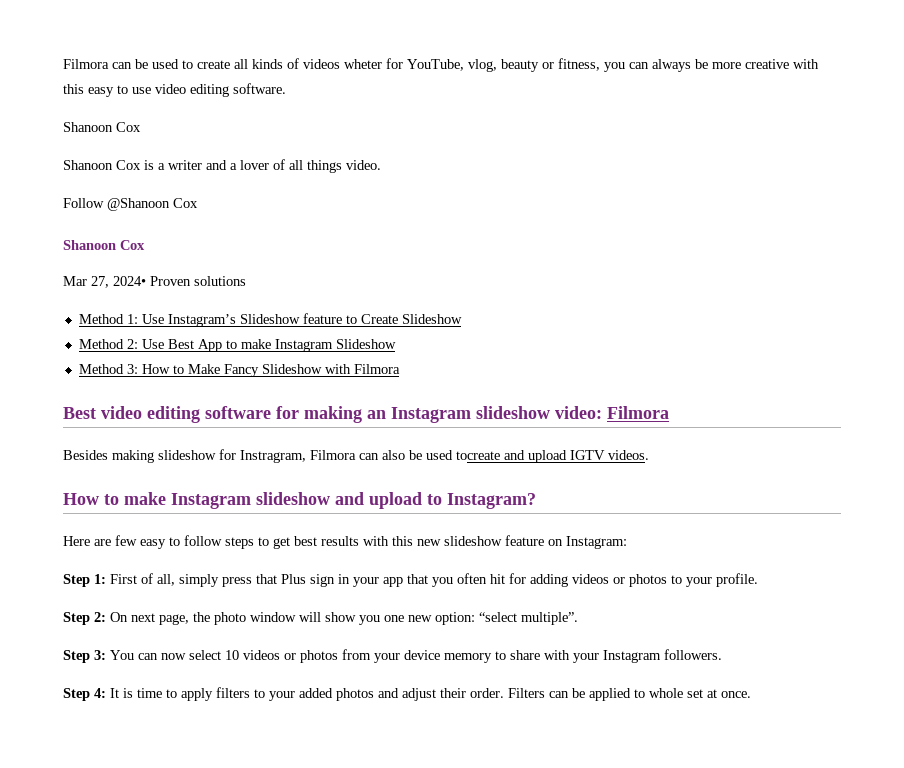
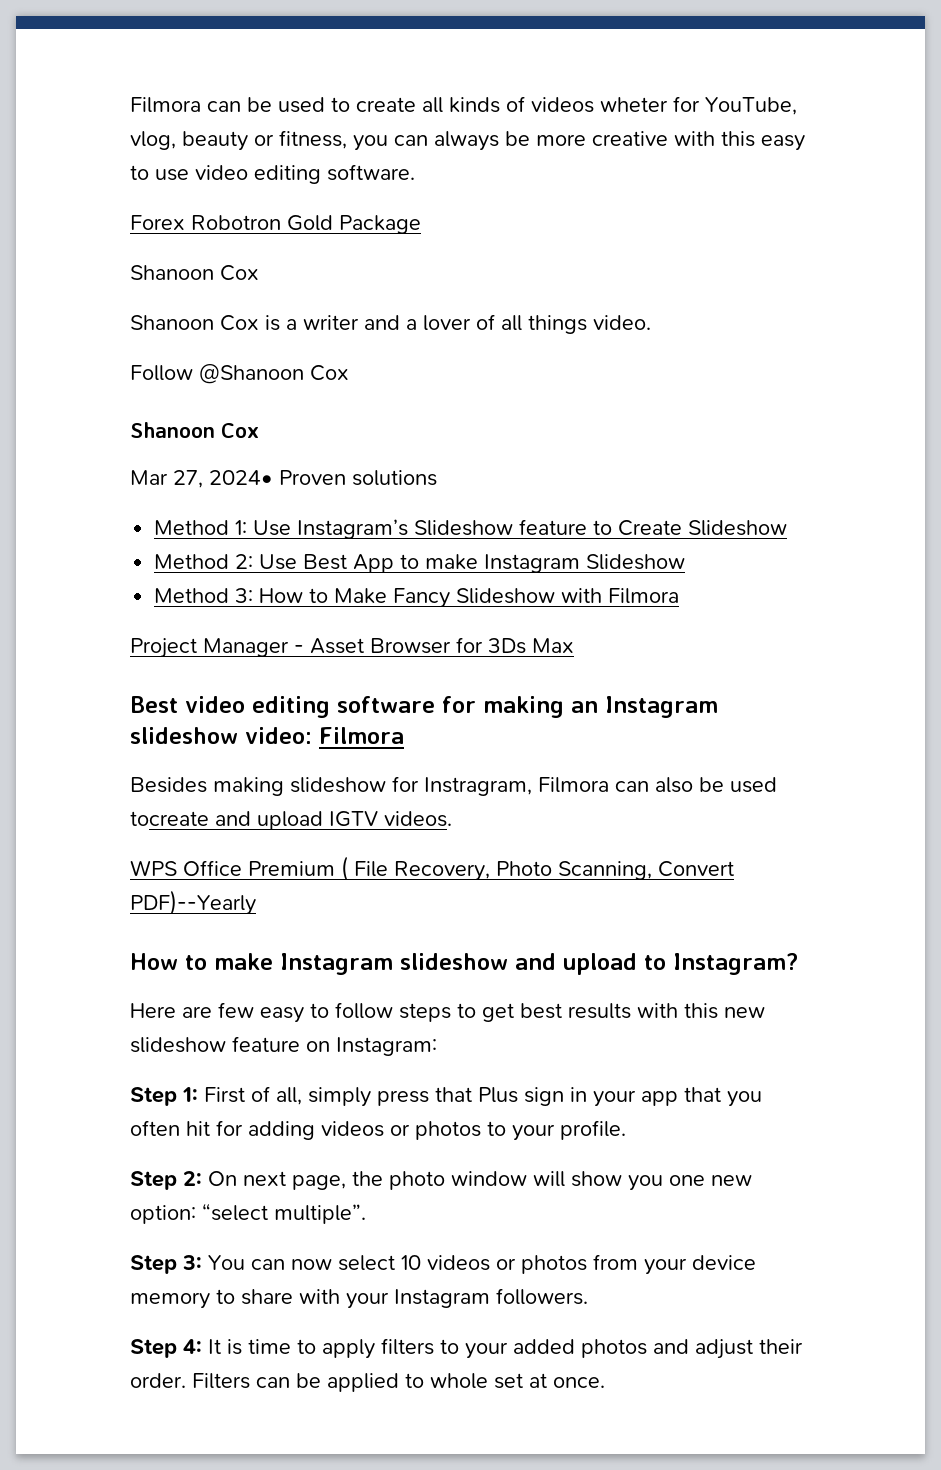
+ Forex Robotron Gold Package
+ Project Manager - Asset Browser for 3Ds Max
+ WPS Office Premium ( File Recovery, Photo Scanning, Convert PDF)--Yearly

